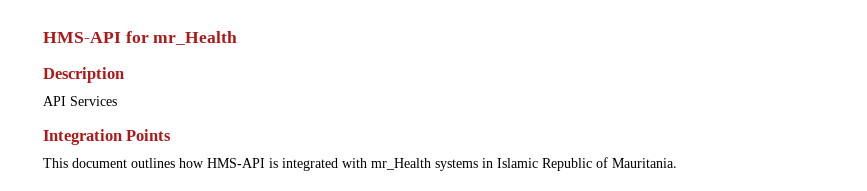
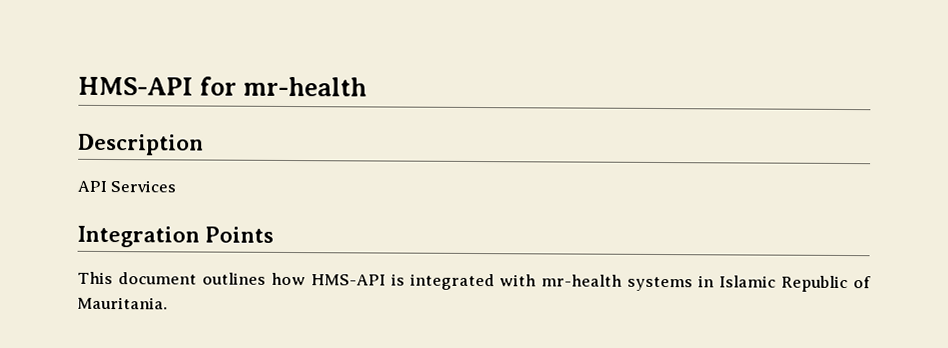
- HMS-API for mr_Health
+ HMS-API for mr-health
- This document outlines how HMS-API is integrated with mr_Health systems in Islamic Republic of Mauritania.
+ This document outlines how HMS-API is integrated with mr-health systems in Islamic Republic of Mauritania.

